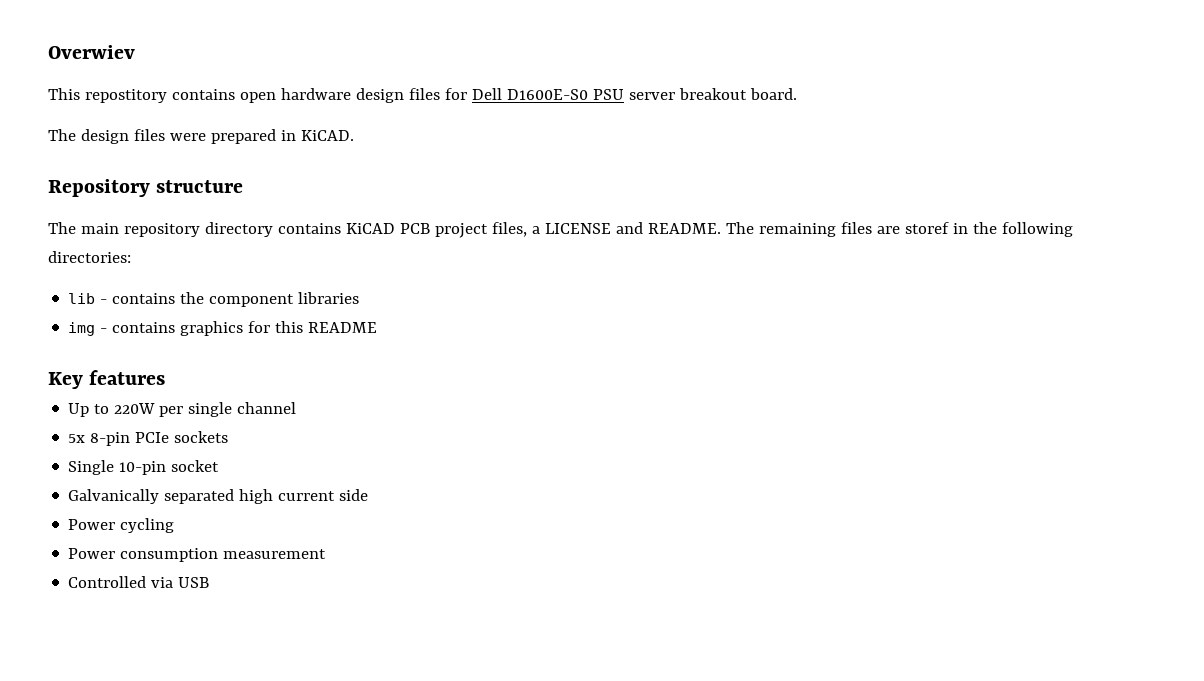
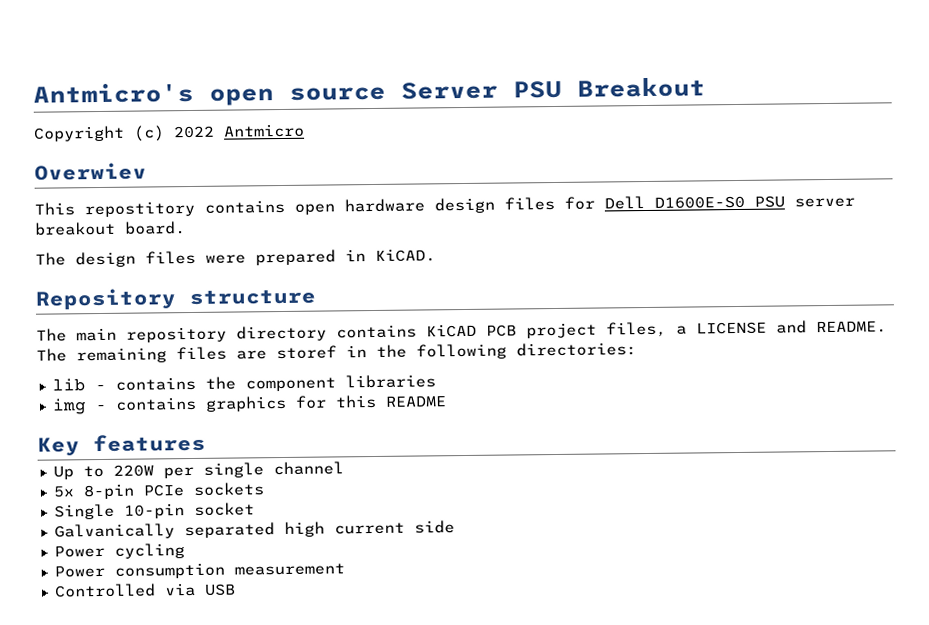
+ Antmicro's open source Server PSU Breakout
+ Copyright (c) 2022 Antmicro

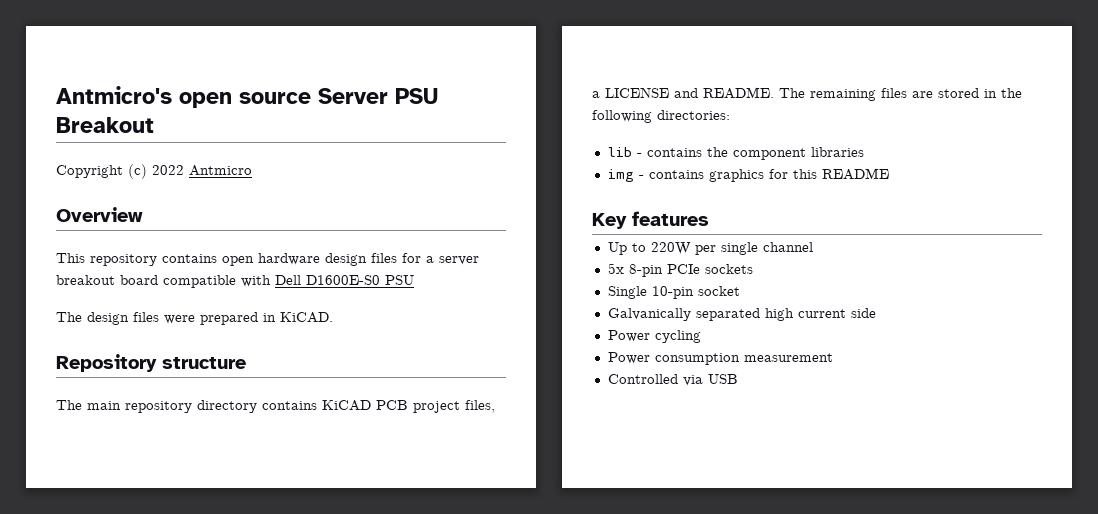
- Overwiev
+ Overview
- This repostitory contains open hardware design files for Dell D1600E-S0 PSU server breakout board.
+ This repository contains open hardware design files for a server breakout board compatible with Dell D1600E-S0 PSU
- The remaining files are storef in the following directories:
+ The remaining files are stored in the following directories:

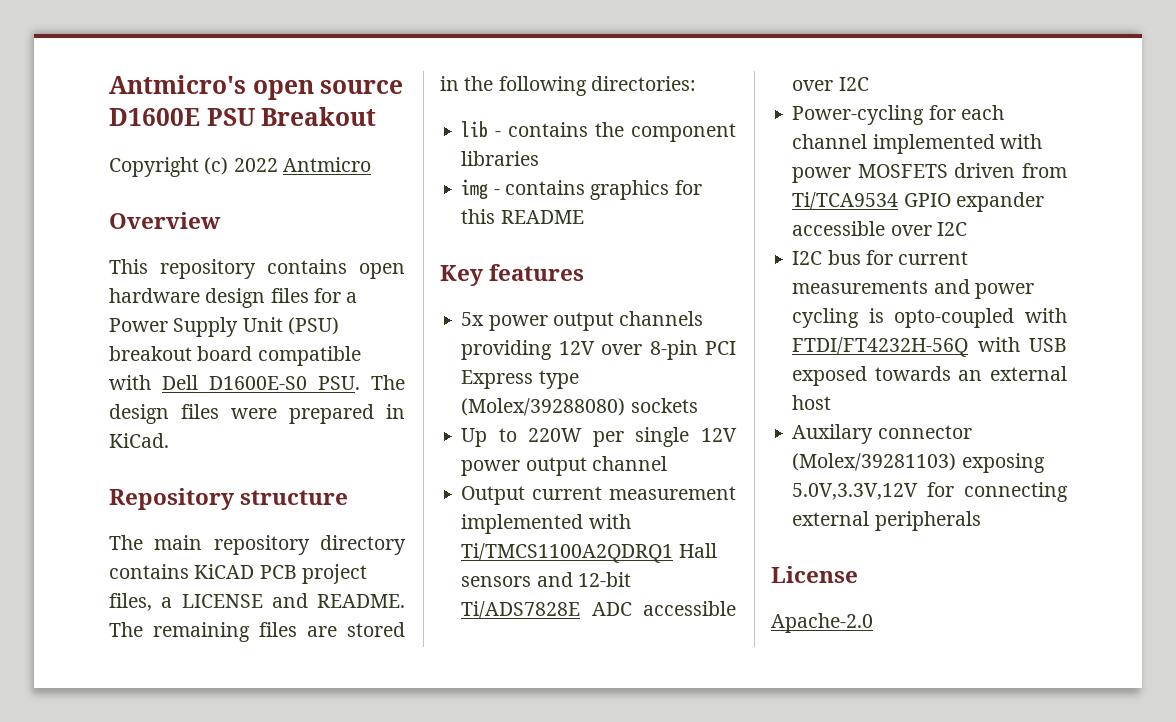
- Antmicro's open source Server PSU Breakout
+ Antmicro's open source D1600E PSU Breakout
- This repository contains open hardware design files for a server breakout board compatible with Dell D1600E-S0 PSU
- The design files were prepared in KiCAD.
+ This repository contains open hardware design files for a Power Supply Unit (PSU) breakout board compatible with Dell D1600E-S0 PSU. The design files were prepared in KiCad.
+ 5x power output channels providing 12V over 8-pin PCI Express type (Molex/39288080) sockets
- Up to 220W per single channel
- 5x 8-pin PCIe sockets
- Single 10-pin socket
- Galvanically separated high current side
- Power cycling
- Power consumption measurement
- Controlled via USB
+ Up to 220W per single 12V power output channel
+ Output current measurement implemented with Ti/TMCS1100A2QDRQ1 Hall sensors and 12-bit Ti/ADS7828E ADC accessible over I2C
+ Power-cycling for each channel implemented with power MOSFETS driven from Ti/TCA9534 GPIO expander accessible over I2C
+ I2C bus for current measurements and power cycling is opto-coupled with FTDI/FT4232H-56Q with USB exposed towards an external host
+ Auxilary connector (Molex/39281103) exposing 5.0V,3.3V,12V for connecting external peripherals
+ License
+ Apache-2.0

